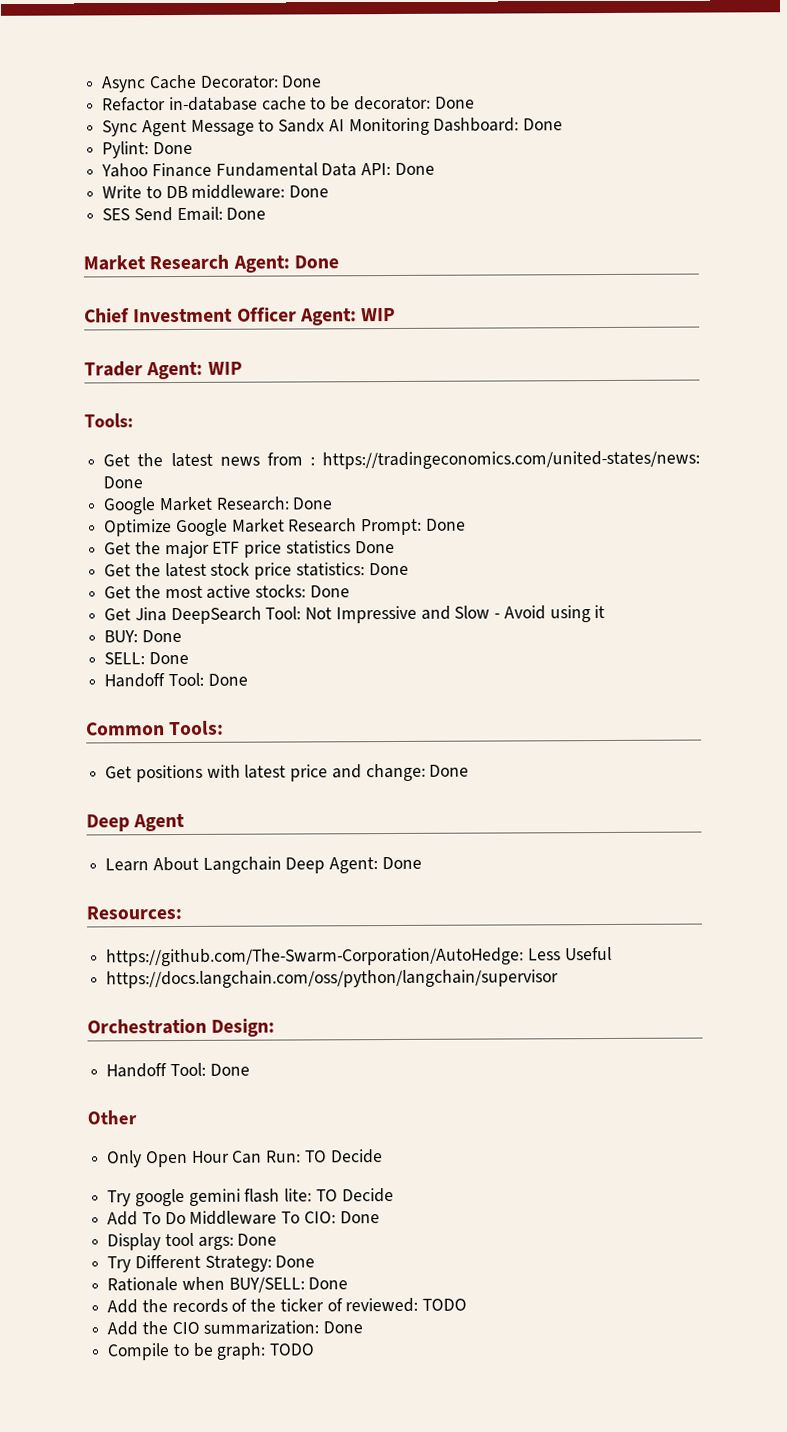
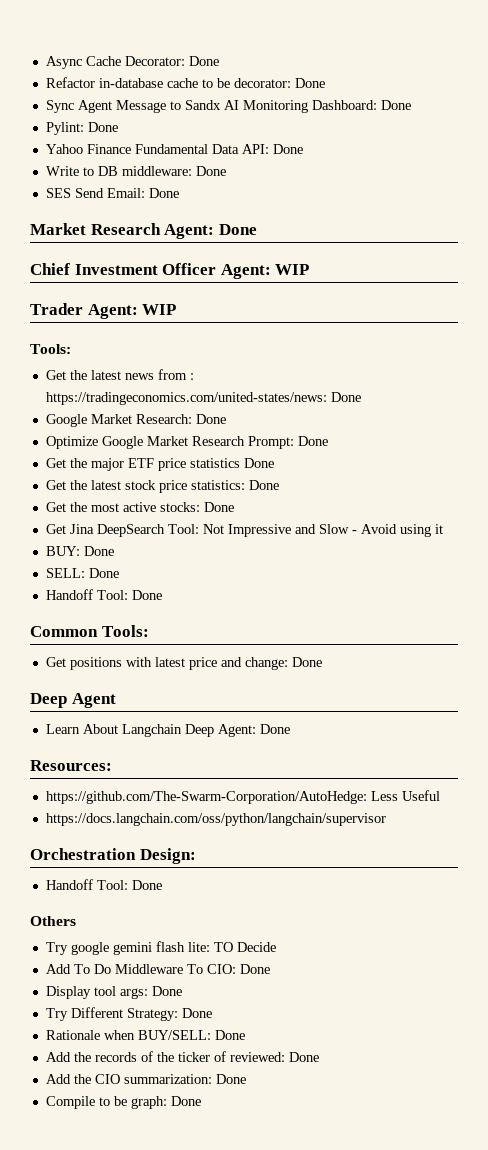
- Other
- Only Open Hour Can Run: TO Decide
+ Others
- Add the records of the ticker of reviewed: TODO
+ Add the records of the ticker of reviewed: Done
- Compile to be graph: TODO
+ Compile to be graph: Done

